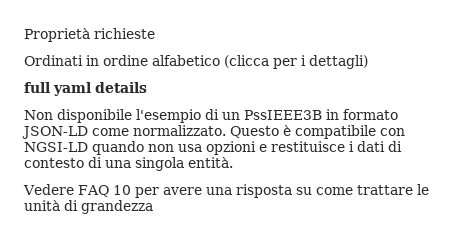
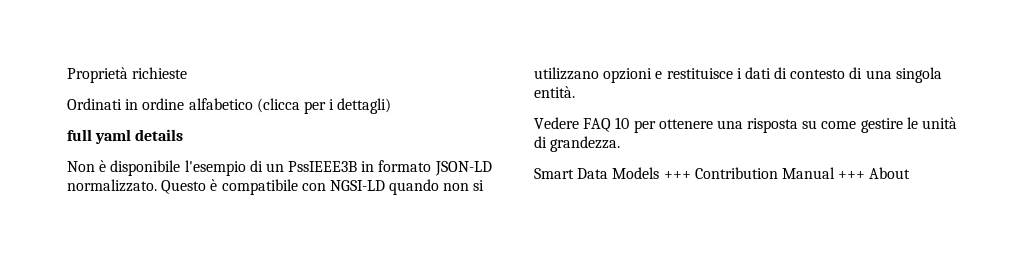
- Non disponibile l'esempio di un PssIEEE3B in formato JSON-LD come normalizzato.
+ Non è disponibile l'esempio di un PssIEEE3B in formato JSON-LD normalizzato.
- Questo è compatibile con NGSI-LD quando non usa opzioni e restituisce i dati di contesto di una singola entità.
+ Questo è compatibile con NGSI-LD quando non si utilizzano opzioni e restituisce i dati di contesto di una singola entità.
- Vedere FAQ 10 per avere una risposta su come trattare le unità di grandezza
+ Vedere FAQ 10 per ottenere una risposta su come gestire le unità di grandezza.
+ Smart Data Models +++ Contribution Manual +++ About

